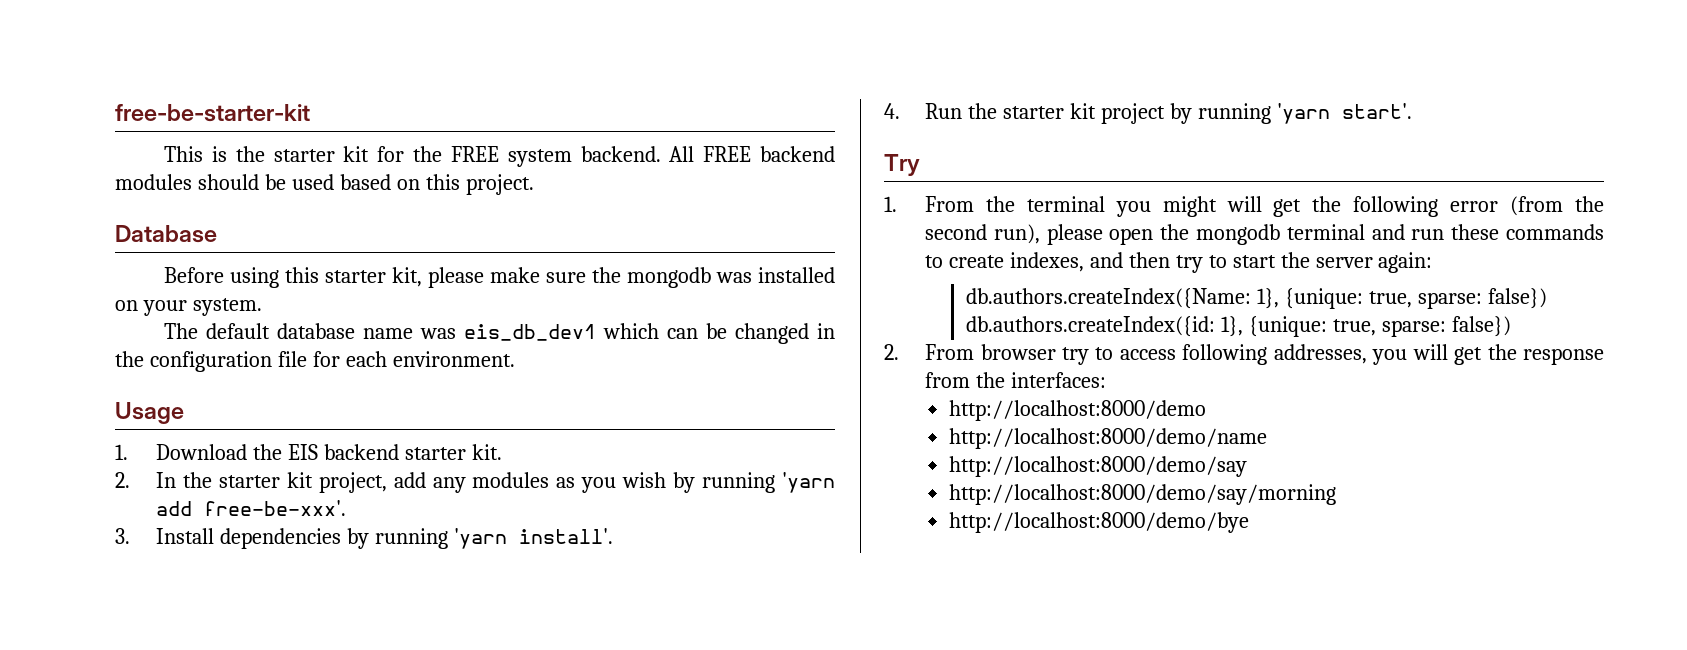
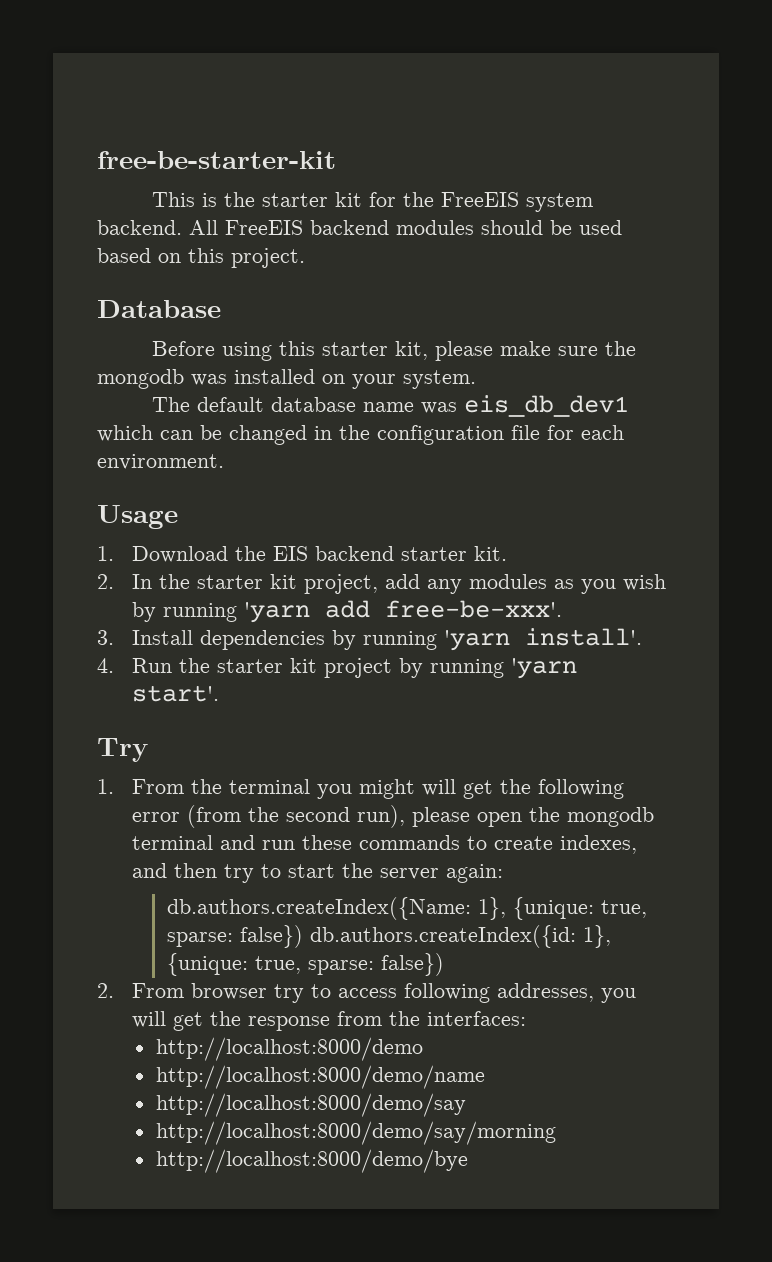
- This is the starter kit for the FREE system backend.
+ This is the starter kit for the FreeEIS system backend.
- All FREE backend modules should be used based on this project.
+ All FreeEIS backend modules should be used based on this project.

